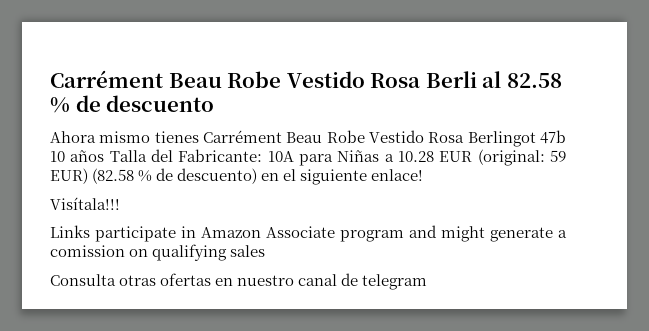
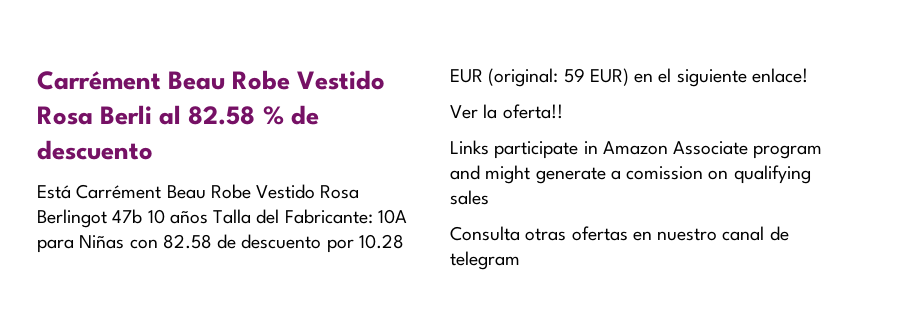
- Ahora mismo tienes Carrément Beau Robe Vestido Rosa Berlingot 47b 10 años Talla del Fabricante: 10A para Niñas a 10.28 EUR (original: 59 EUR) (82.58 % de descuento) en el siguiente enlace!
+ Está Carrément Beau Robe Vestido Rosa Berlingot 47b 10 años Talla del Fabricante: 10A para Niñas con 82.58 de descuento por 10.28 EUR (original: 59 EUR) en el siguiente enlace!
- Visítala!!!
+ Ver la oferta!!

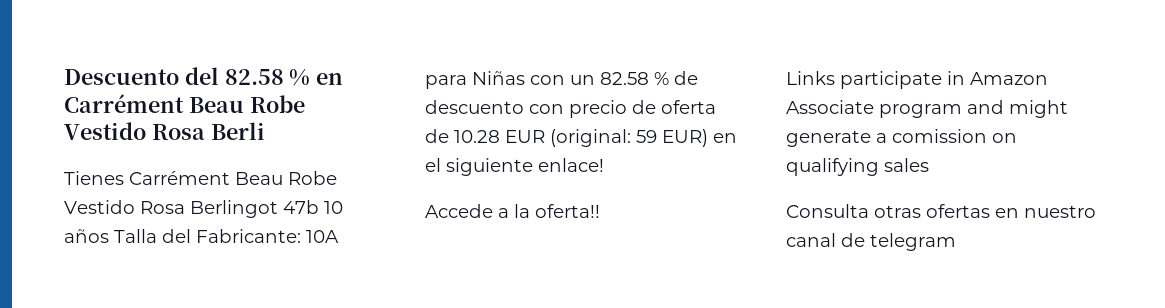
- Carrément Beau Robe Vestido Rosa Berli al 82.58 % de descuento
- Está Carrément Beau Robe Vestido Rosa Berlingot 47b 10 años Talla del Fabricante: 10A para Niñas con 82.58 de descuento por 10.28 EUR (original: 59 EUR) en el siguiente enlace!
+ Descuento del 82.58 % en Carrément Beau Robe Vestido Rosa Berli
+ Tienes Carrément Beau Robe Vestido Rosa Berlingot 47b 10 años Talla del Fabricante: 10A para Niñas con un 82.58 % de descuento con precio de oferta de 10.28 EUR (original: 59 EUR) en el siguiente enlace!
- Ver la oferta!!
+ Accede a la oferta!!

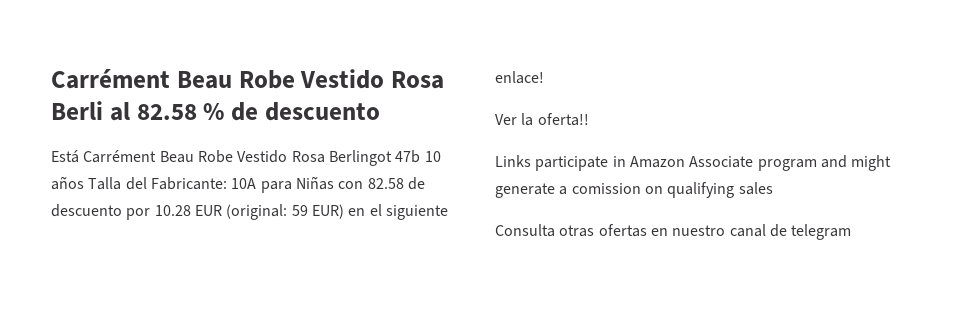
- Descuento del 82.58 % en Carrément Beau Robe Vestido Rosa Berli
- Tienes Carrément Beau Robe Vestido Rosa Berlingot 47b 10 años Talla del Fabricante: 10A para Niñas con un 82.58 % de descuento con precio de oferta de 10.28 EUR (original: 59 EUR) en el siguiente enlace!
+ Carrément Beau Robe Vestido Rosa Berli al 82.58 % de descuento
+ Está Carrément Beau Robe Vestido Rosa Berlingot 47b 10 años Talla del Fabricante: 10A para Niñas con 82.58 de descuento por 10.28 EUR (original: 59 EUR) en el siguiente enlace!
- Accede a la oferta!!
+ Ver la oferta!!

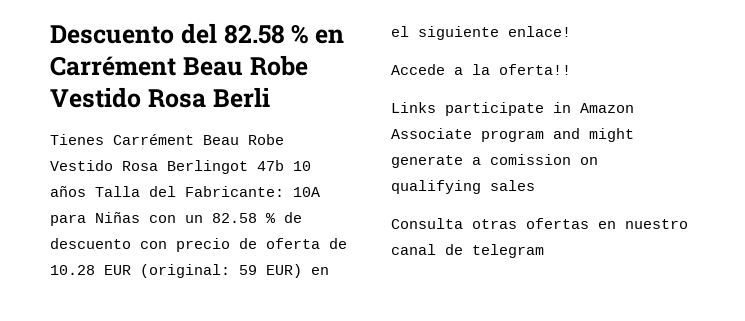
- Carrément Beau Robe Vestido Rosa Berli al 82.58 % de descuento
- Está Carrément Beau Robe Vestido Rosa Berlingot 47b 10 años Talla del Fabricante: 10A para Niñas con 82.58 de descuento por 10.28 EUR (original: 59 EUR) en el siguiente enlace!
+ Descuento del 82.58 % en Carrément Beau Robe Vestido Rosa Berli
+ Tienes Carrément Beau Robe Vestido Rosa Berlingot 47b 10 años Talla del Fabricante: 10A para Niñas con un 82.58 % de descuento con precio de oferta de 10.28 EUR (original: 59 EUR) en el siguiente enlace!
- Ver la oferta!!
+ Accede a la oferta!!

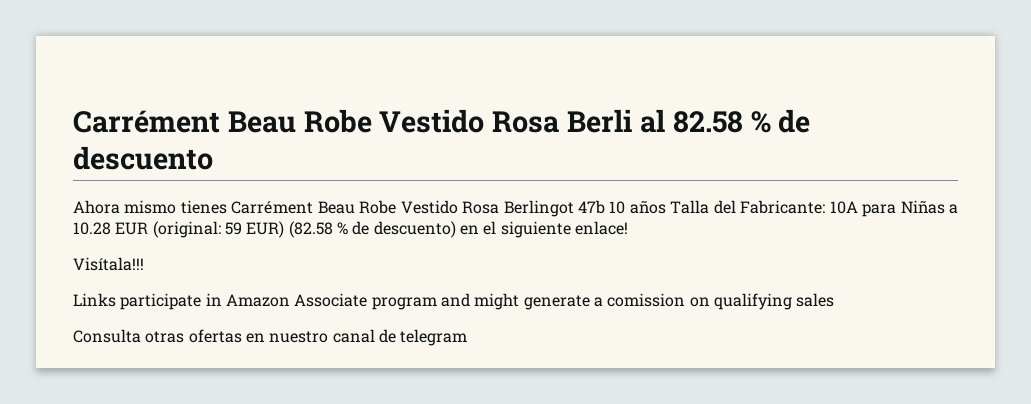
- Descuento del 82.58 % en Carrément Beau Robe Vestido Rosa Berli
- Tienes Carrément Beau Robe Vestido Rosa Berlingot 47b 10 años Talla del Fabricante: 10A para Niñas con un 82.58 % de descuento con precio de oferta de 10.28 EUR (original: 59 EUR) en el siguiente enlace!
+ Carrément Beau Robe Vestido Rosa Berli al 82.58 % de descuento
+ Ahora mismo tienes Carrément Beau Robe Vestido Rosa Berlingot 47b 10 años Talla del Fabricante: 10A para Niñas a 10.28 EUR (original: 59 EUR) (82.58 % de descuento) en el siguiente enlace!
- Accede a la oferta!!
+ Visítala!!!

